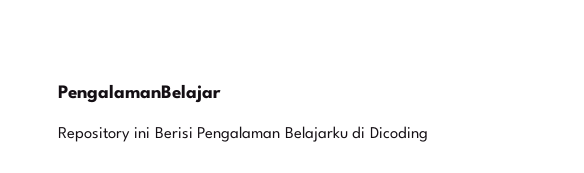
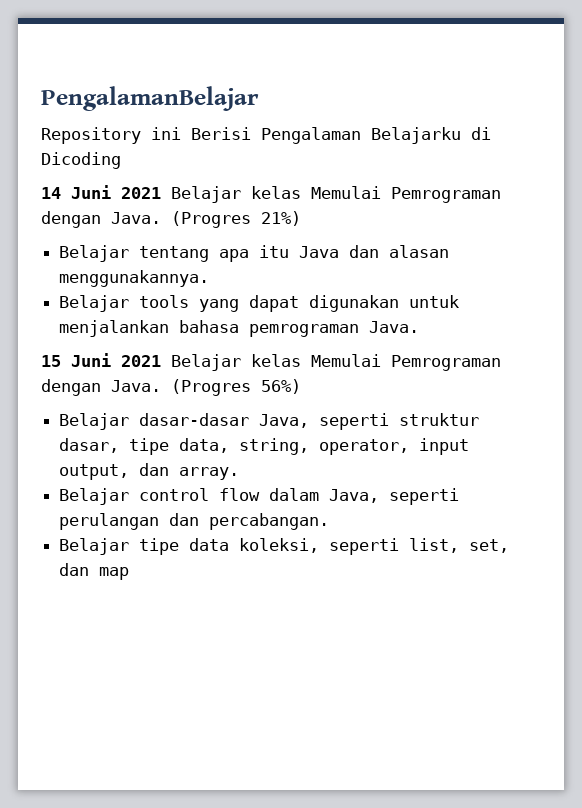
+ 14 Juni 2021 Belajar kelas Memulai Pemrograman dengan Java. (Progres 21%)
+ Belajar tentang apa itu Java dan alasan menggunakannya.
+ Belajar tools yang dapat digunakan untuk menjalankan bahasa pemrograman Java.
+ 15 Juni 2021 Belajar kelas Memulai Pemrograman dengan Java. (Progres 56%)
+ Belajar dasar-dasar Java, seperti struktur dasar, tipe data, string, operator, input output, dan array.
+ Belajar control flow dalam Java, seperti perulangan dan percabangan.
+ Belajar tipe data koleksi, seperti list, set, dan map

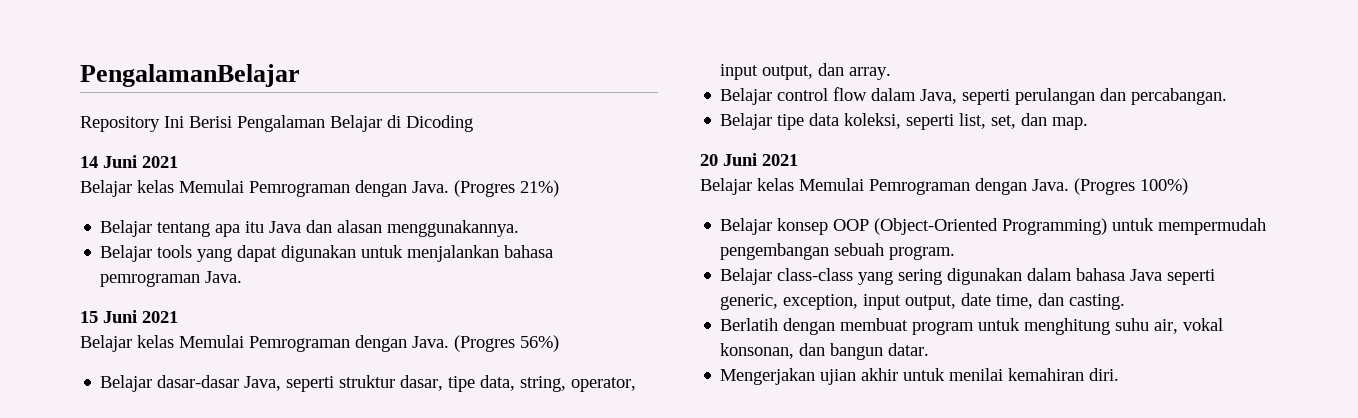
- Repository ini Berisi Pengalaman Belajarku di Dicoding
+ Repository Ini Berisi Pengalaman Belajar di Dicoding
- 14 Juni 2021 Belajar kelas Memulai Pemrograman dengan Java.
+ 14 Juni 2021
+ Belajar kelas Memulai Pemrograman dengan Java.
- 15 Juni 2021 Belajar kelas Memulai Pemrograman dengan Java.
+ 15 Juni 2021
+ Belajar kelas Memulai Pemrograman dengan Java.
- Belajar tipe data koleksi, seperti list, set, dan map
+ Belajar tipe data koleksi, seperti list, set, dan map.
+ 20 Juni 2021
+ Belajar kelas Memulai Pemrograman dengan Java. (Progres 100%)
+ Belajar konsep OOP (Object-Oriented Programming) untuk mempermudah pengembangan sebuah program.
+ Belajar class-class yang sering digunakan dalam bahasa Java seperti generic, exception, input output, date time, dan casting.
+ Berlatih dengan membuat program untuk menghitung suhu air, vokal konsonan, dan bangun datar.
+ Mengerjakan ujian akhir untuk menilai kemahiran diri.

